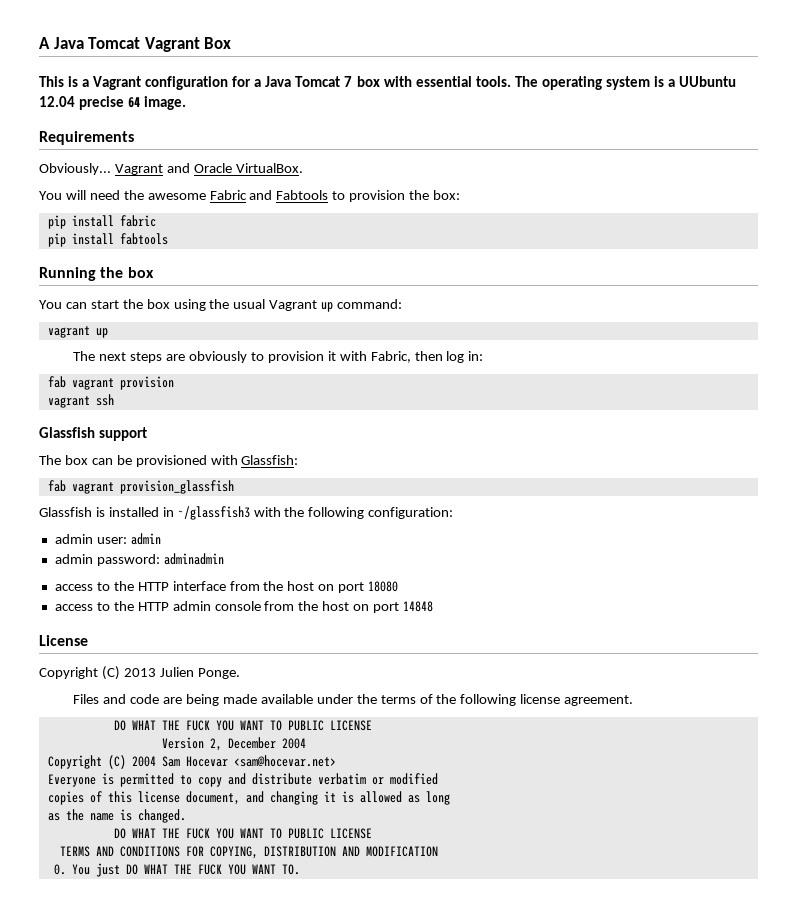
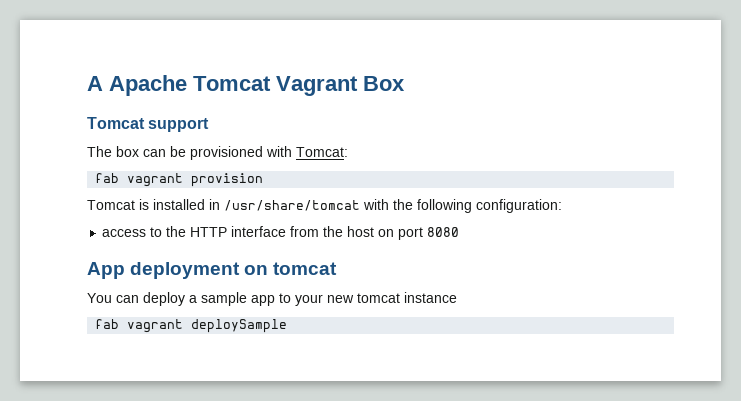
- A Java Tomcat Vagrant Box
+ A Apache Tomcat Vagrant Box
- This is a Vagrant configuration for a Java Tomcat 7 box with essential tools. The operating system is a UUbuntu 12.04 precise 64 image.
- Requirements
- Obviously... Vagrant and Oracle VirtualBox.
- You will need the awesome Fabric and Fabtools to provision the box:
- pip install fabric
- pip install fabtools
- Running the box
- You can start the box using the usual Vagrant up command:
- vagrant up
- The next steps are obviously to provision it with Fabric, then log in:
- fab vagrant provision
- vagrant ssh
- Glassfish support
+ Tomcat support
- The box can be provisioned with Glassfish:
- fab vagrant provision_glassfish
- Glassfish is installed in ~/glassfish3 with the following configuration:
+ The box can be provisioned with Tomcat:
+ fab vagrant provision
+ Tomcat is installed in /usr/share/tomcat with the following configuration:
- admin user: admin
- admin password: adminadmin
- access to the HTTP interface from the host on port 18080
- access to the HTTP admin console from the host on port 14848
- License
- Copyright (C) 2013 Julien Ponge.
- Files and code are being made available under the terms of the following license agreement.
- DO WHAT THE FUCK YOU WANT TO PUBLIC LICENSE
- Version 2, December 2004
- Copyright (C) 2004 Sam Hocevar <sam@hocevar.net>
- Everyone is permitted to copy and distribute verbatim or modified
- copies of this license document, and changing it is allowed as long
- as the name is changed.
- DO WHAT THE FUCK YOU WANT TO PUBLIC LICENSE
- TERMS AND CONDITIONS FOR COPYING, DISTRIBUTION AND MODIFICATION
- 0. You just DO WHAT THE FUCK YOU WANT TO.
+ access to the HTTP interface from the host on port 8080
+ App deployment on tomcat
+ You can deploy a sample app to your new tomcat instance
+ fab vagrant deploySample

